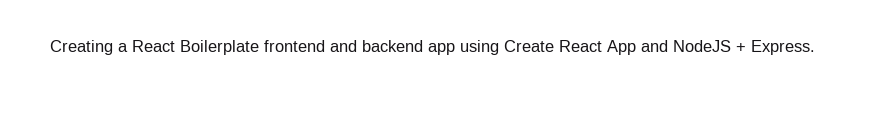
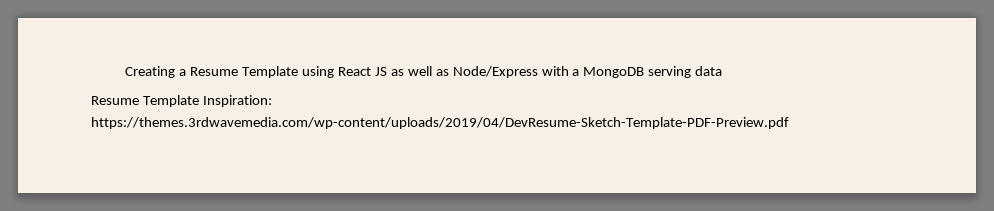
- Creating a React Boilerplate frontend and backend app using Create React App and NodeJS + Express.
+ Creating a Resume Template using React JS as well as Node/Express with a MongoDB serving data
+ Resume Template Inspiration: https://themes.3rdwavemedia.com/wp-content/uploads/2019/04/DevResume-Sketch-Template-PDF-Preview.pdf

